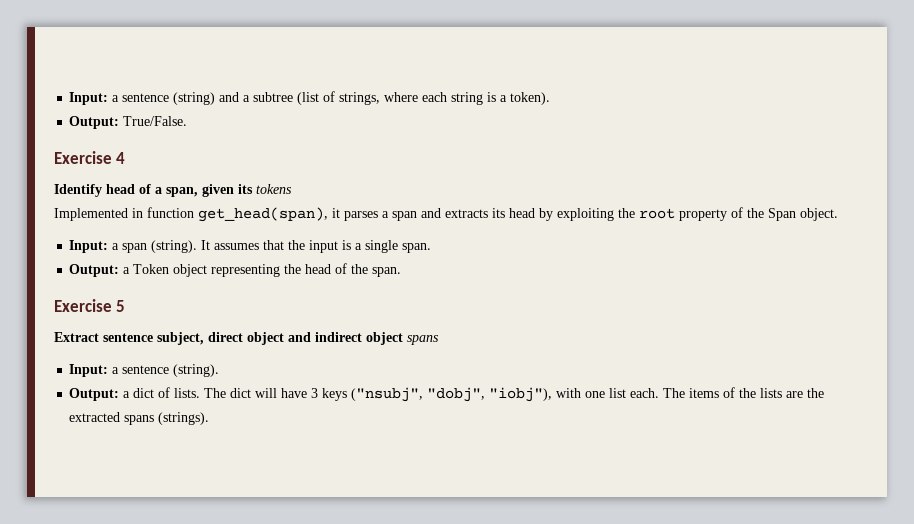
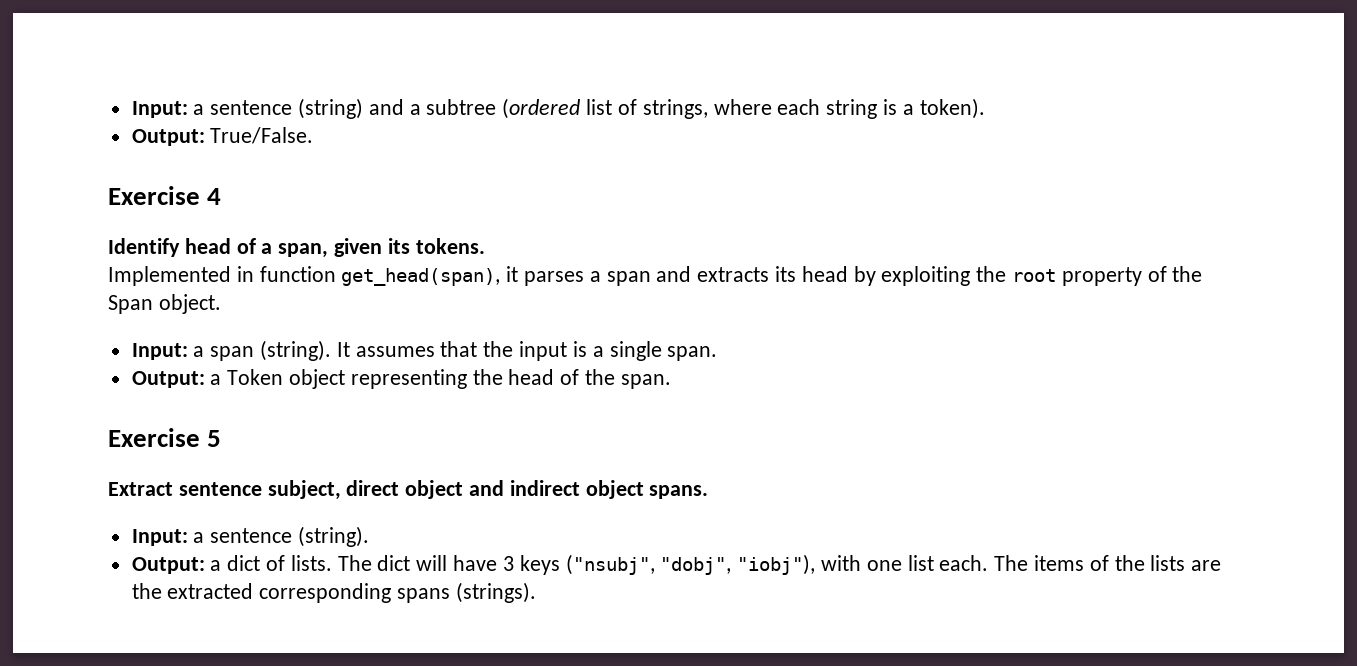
- Input: a sentence (string) and a subtree (list of strings, where each string is a token).
+ Input: a sentence (string) and a subtree (ordered list of strings, where each string is a token).
- Identify head of a span, given its tokens
+ Identify head of a span, given its tokens.
- Extract sentence subject, direct object and indirect object spans
+ Extract sentence subject, direct object and indirect object spans.
- The items of the lists are the extracted spans (strings).
+ The items of the lists are the extracted corresponding spans (strings).

